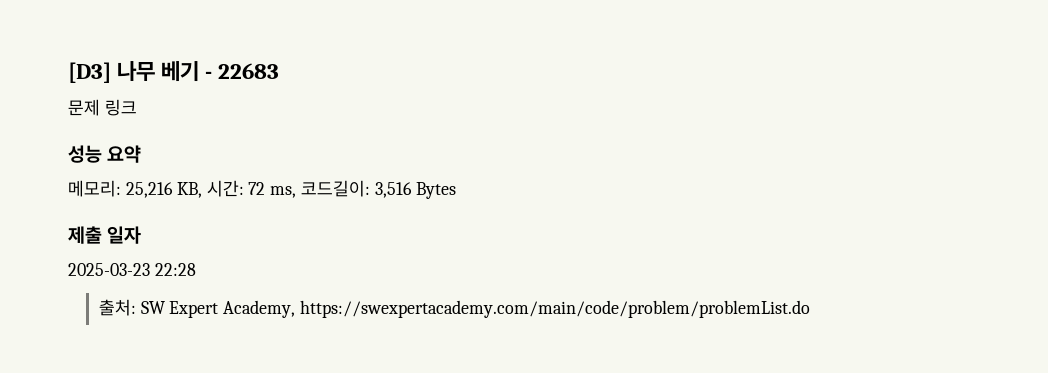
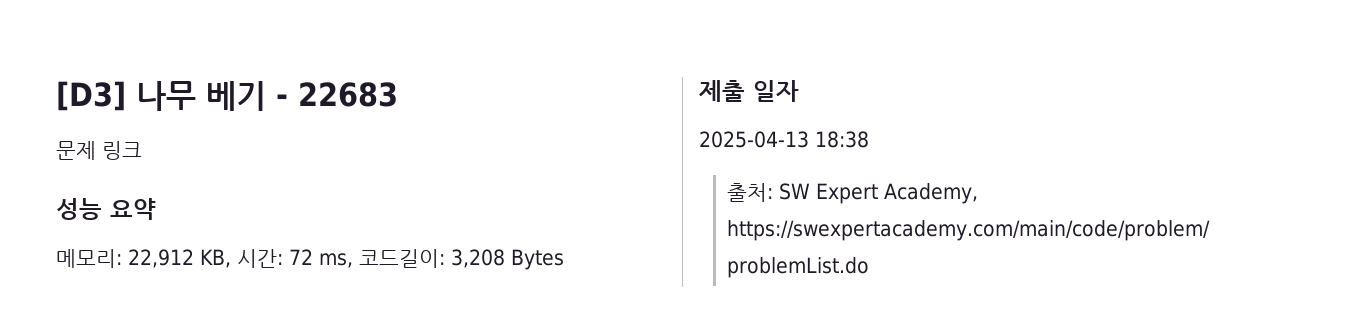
- 메모리: 25,216 KB, 시간: 72 ms, 코드길이: 3,516 Bytes
+ 메모리: 22,912 KB, 시간: 72 ms, 코드길이: 3,208 Bytes
- 2025-03-23 22:28
+ 2025-04-13 18:38

